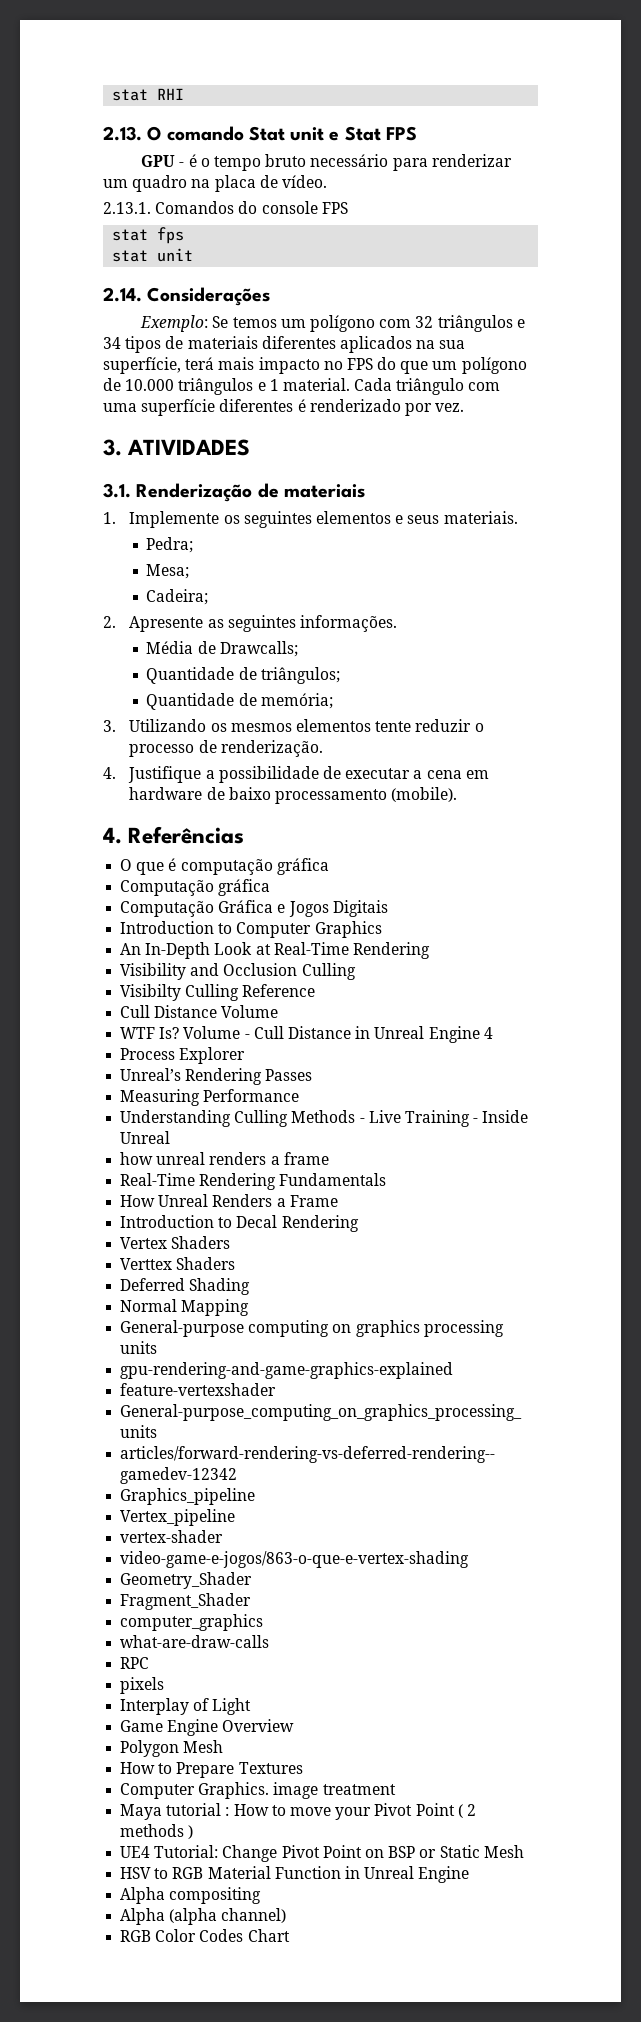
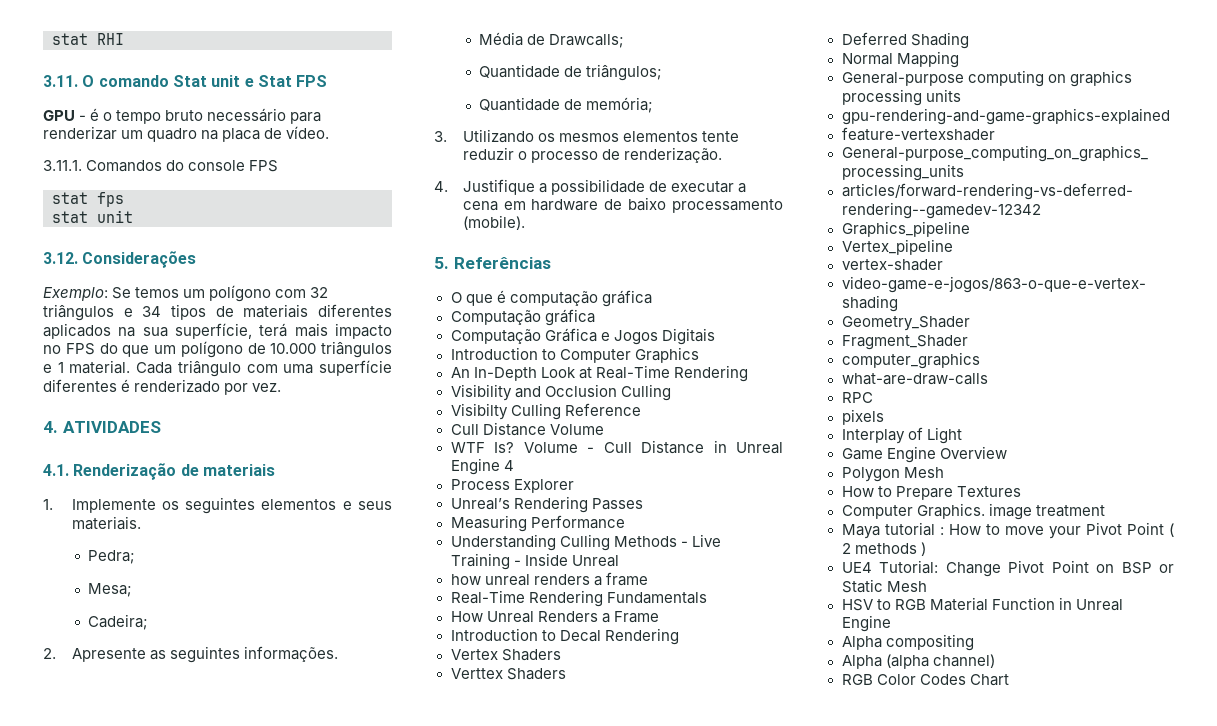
- 2.13. O comando Stat unit e Stat FPS
+ 3.11. O comando Stat unit e Stat FPS
- 2.13.1. Comandos do console FPS
+ 3.11.1. Comandos do console FPS
- 2.14. Considerações
+ 3.12. Considerações
- 3. ATIVIDADES
+ 4. ATIVIDADES
- 3.1. Renderização de materiais
+ 4.1. Renderização de materiais
- 4. Referências
+ 5. Referências

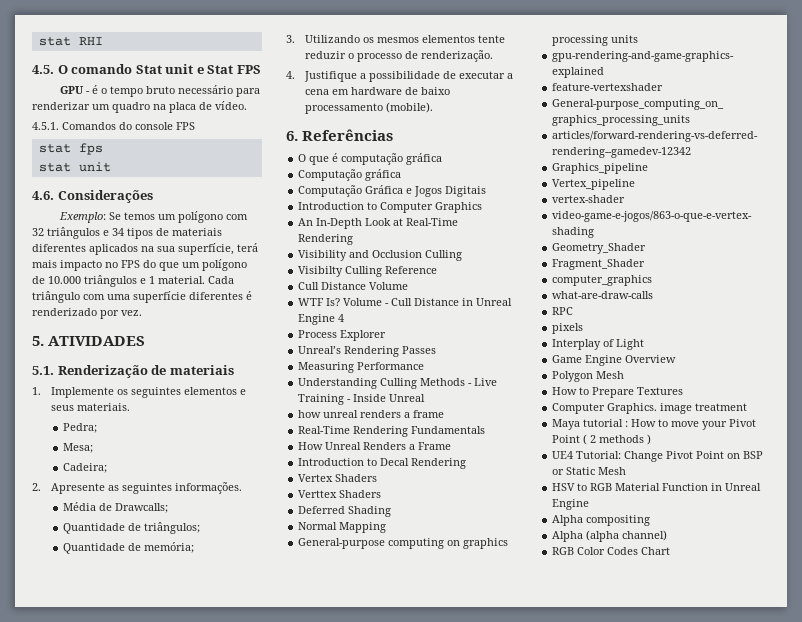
- 3.11. O comando Stat unit e Stat FPS
+ 4.5. O comando Stat unit e Stat FPS
- 3.11.1. Comandos do console FPS
+ 4.5.1. Comandos do console FPS
- 3.12. Considerações
+ 4.6. Considerações
- 4. ATIVIDADES
+ 5. ATIVIDADES
- 4.1. Renderização de materiais
+ 5.1. Renderização de materiais
- 5. Referências
+ 6. Referências

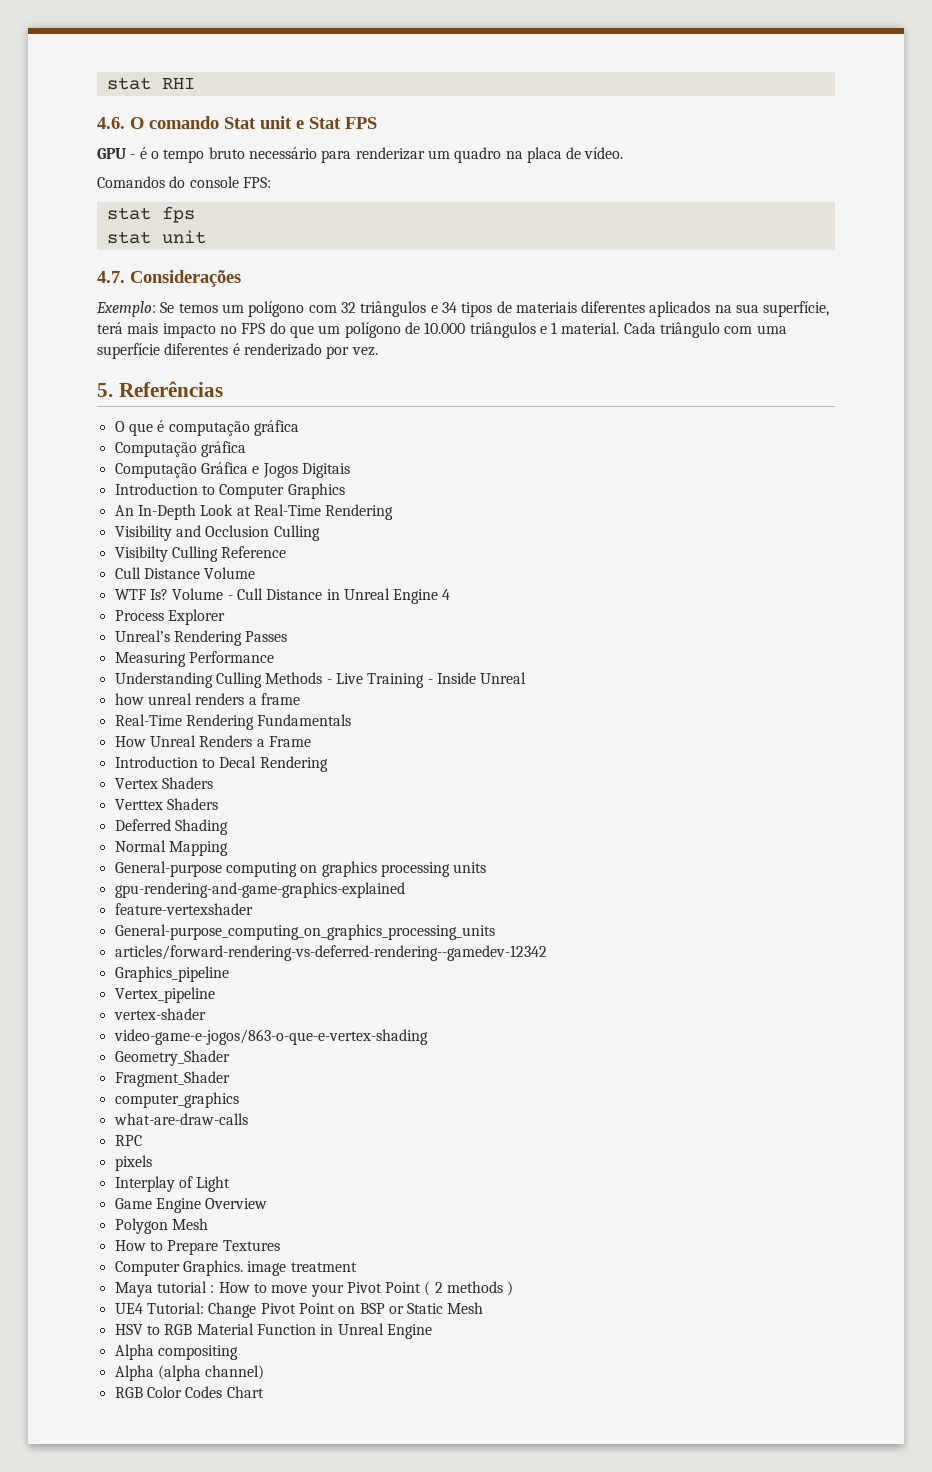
- 4.5. O comando Stat unit e Stat FPS
+ 4.6. O comando Stat unit e Stat FPS
- 4.5.1. Comandos do console FPS
+ Comandos do console FPS:
- 4.6. Considerações
+ 4.7. Considerações
- 5. ATIVIDADES
- 5.1. Renderização de materiais
- 1. Implemente os seguintes elementos e seus materiais.
- Pedra;
- Mesa;
- Cadeira;
- 2. Apresente as seguintes informações.
- Média de Drawcalls;
- Quantidade de triângulos;
- Quantidade de memória;
- 3. Utilizando os mesmos elementos tente reduzir o processo de renderização.
- 4. Justifique a possibilidade de executar a cena em hardware de baixo processamento (mobile).
- 6. Referências
+ 5. Referências

